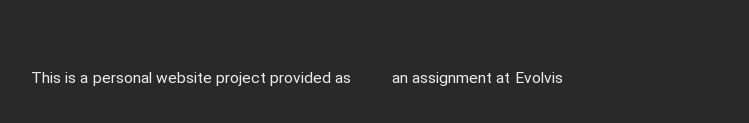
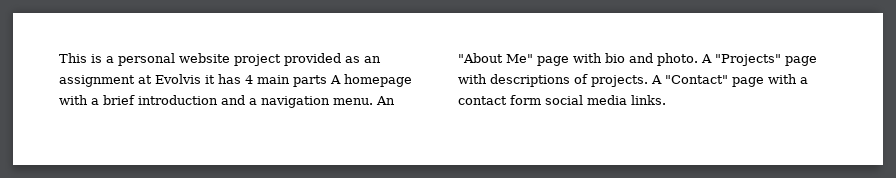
- This is a personal website project provided as an assignment at Evolvis
+ This is a personal website project provided as an assignment at Evolvis it has 4 main parts A homepage with a brief introduction and a navigation menu. An "About Me" page with bio and photo. A "Projects" page with descriptions of projects. A "Contact" page with a contact form social media links.

